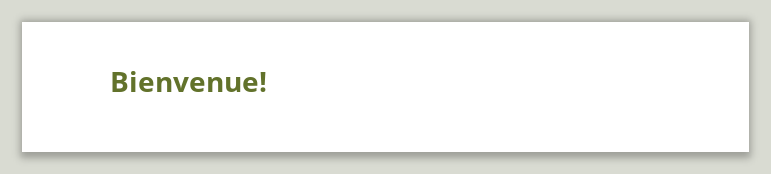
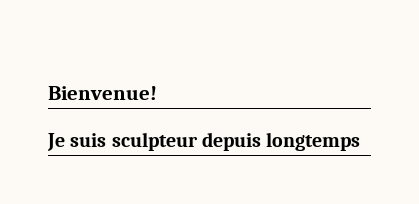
+ Je suis sculpteur depuis longtemps

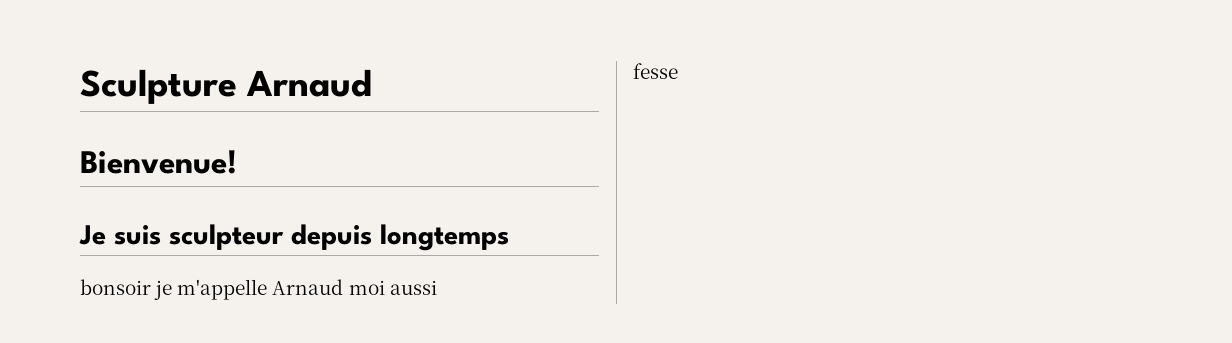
+ Sculpture Arnaud
+ bonsoir je m'appelle Arnaud moi aussi
+ fesse

